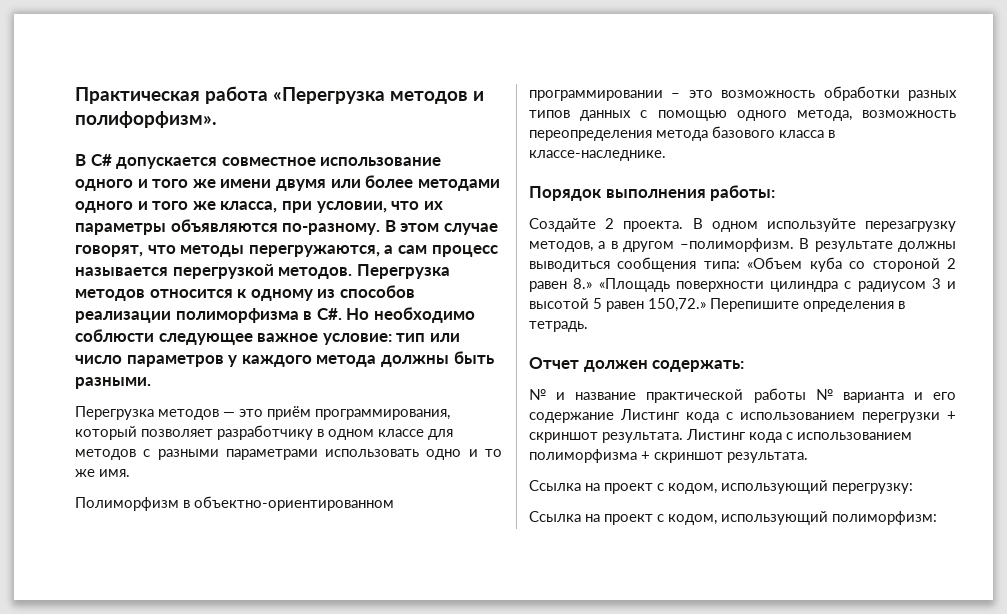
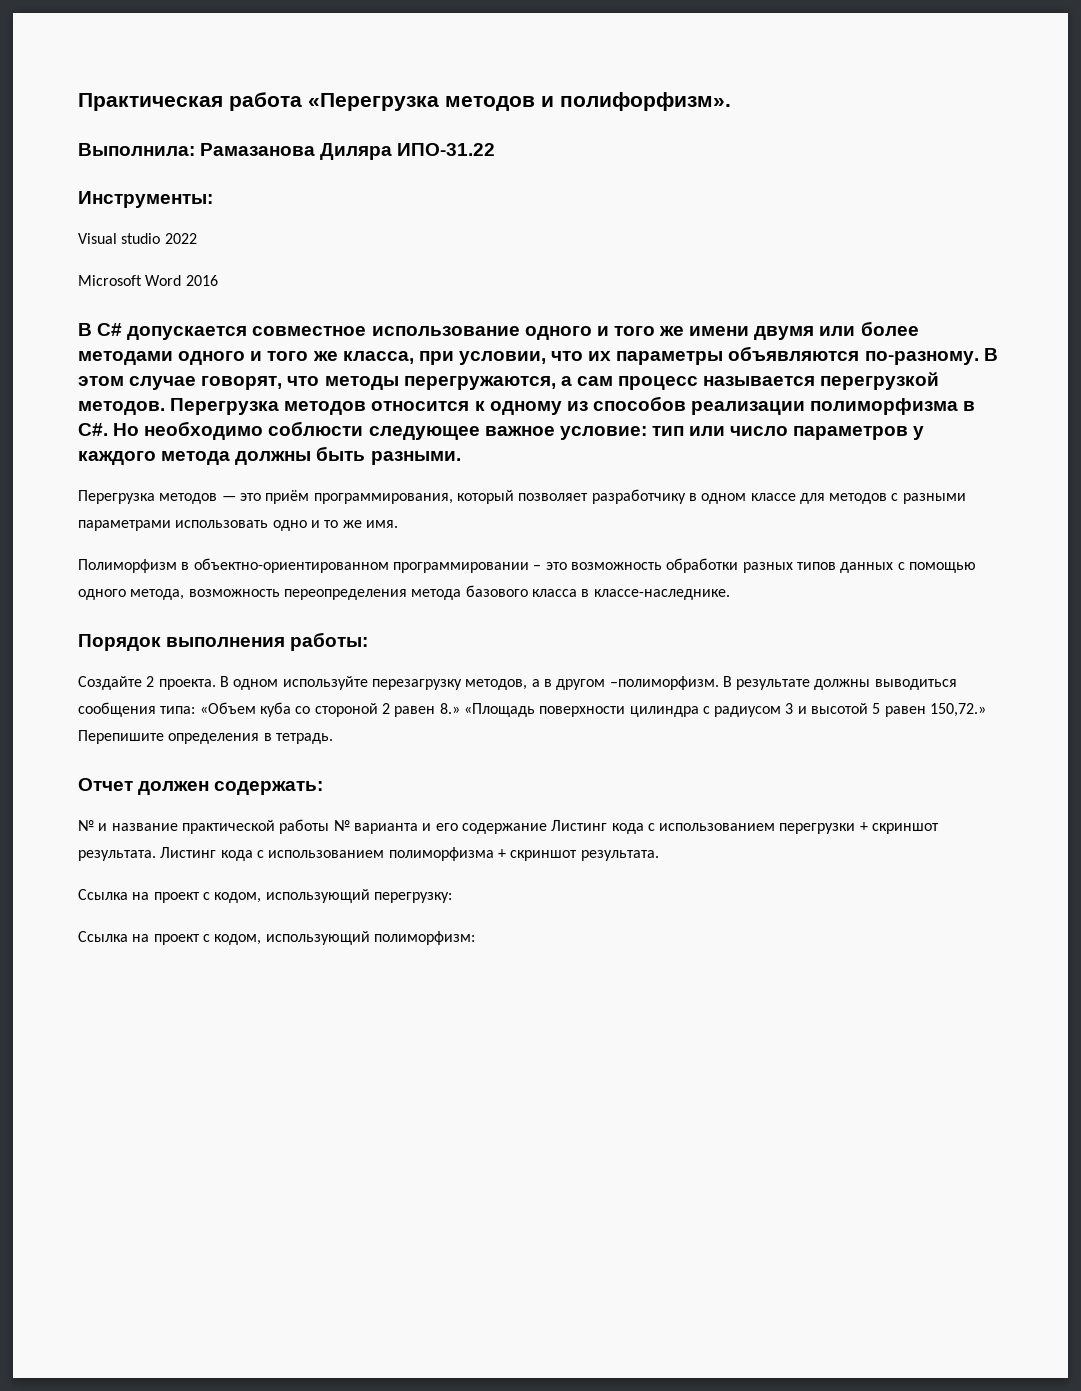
+ Выполнила: Рамазанова Диляра ИПО-31.22
+ Инструменты:
+ Visual studio 2022
+ Microsoft Word 2016

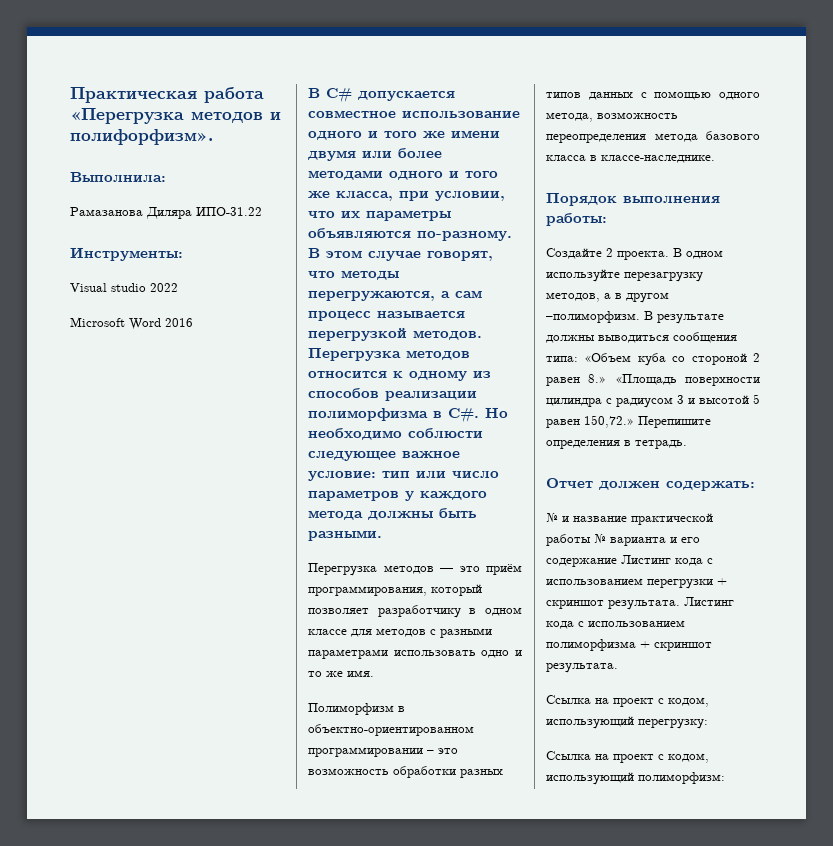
- Выполнила: Рамазанова Диляра ИПО-31.22
+ Выполнила:
+ Рамазанова Диляра ИПО-31.22

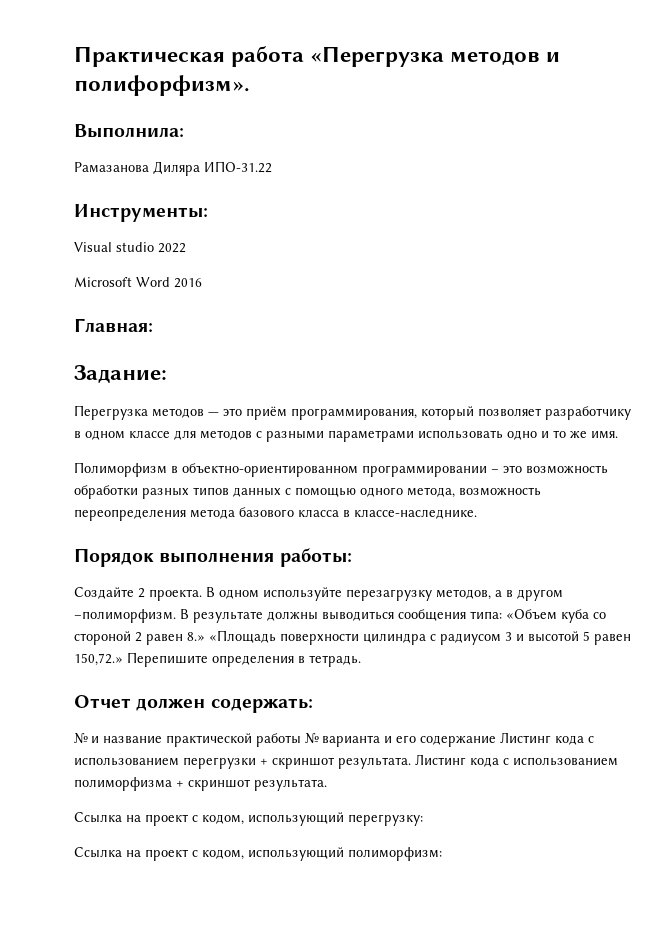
- В C# допускается совместное использование одного и того же имени двумя или более методами одного и того же класса, при условии, что их параметры объявляются по-разному. В этом случае говорят, что методы перегружаются, а сам процесс называется перегрузкой методов. Перегрузка методов относится к одному из способов реализации полиморфизма в C#. Но необходимо соблюсти следующее важное условие: тип или число параметров у каждого метода должны быть разными.
+ Главная:
+ Задание:

